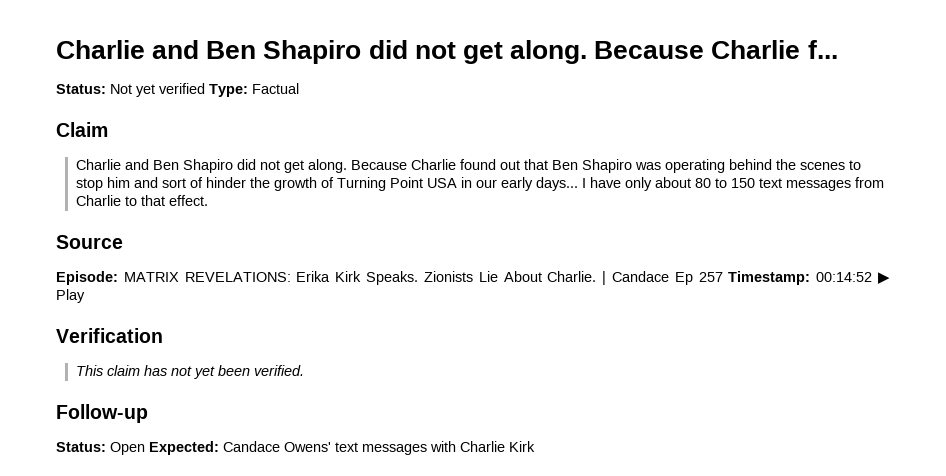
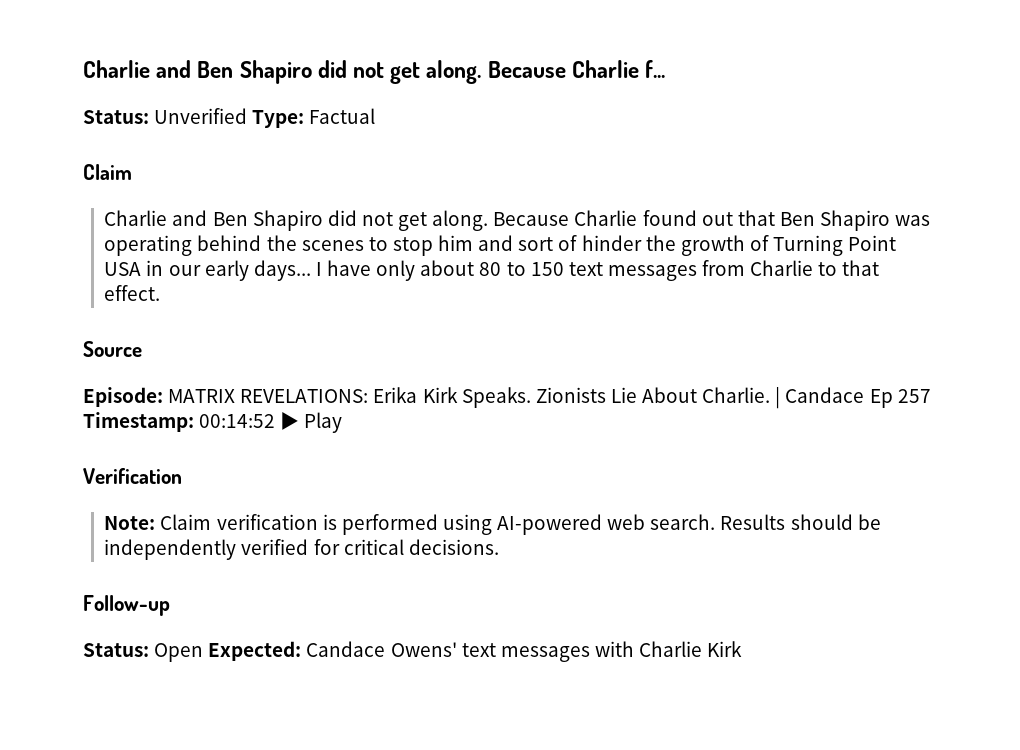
- Status: Not yet verified Type: Factual
+ Status: Unverified Type: Factual
- This claim has not yet been verified.
+ Note: Claim verification is performed using AI-powered web search. Results should be independently verified for critical decisions.

